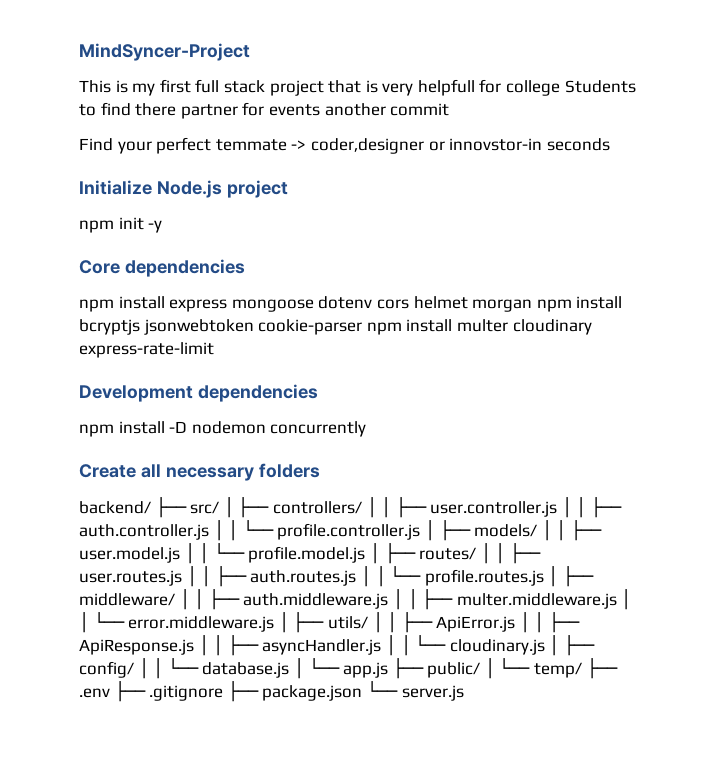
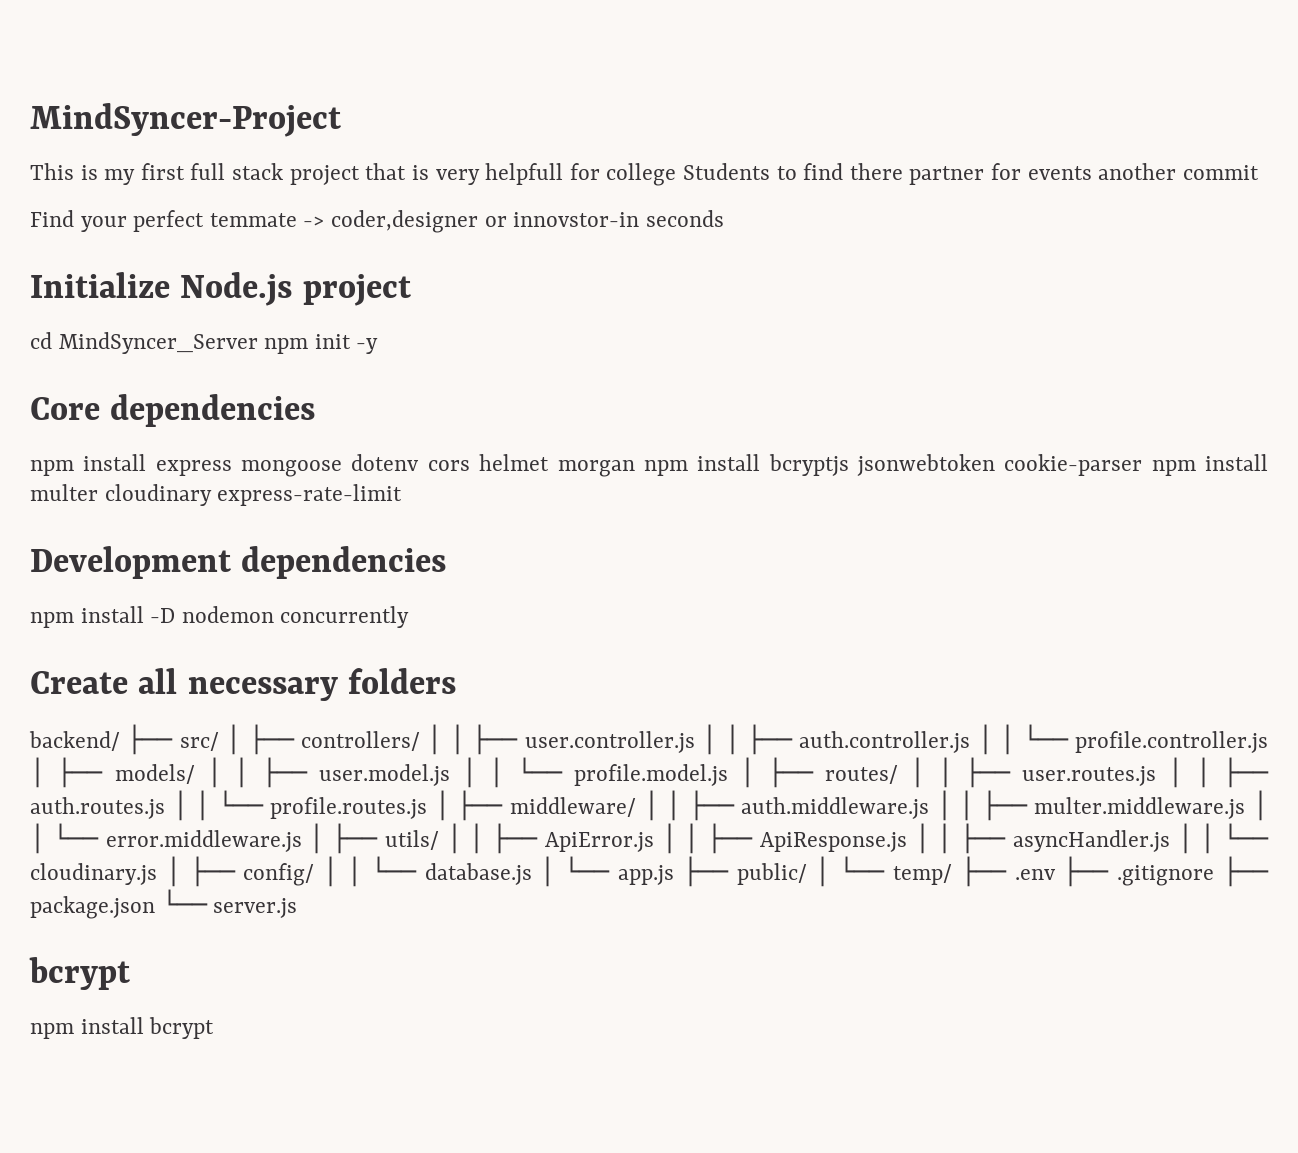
- npm init -y
+ cd MindSyncer_Server npm init -y
  backend/ ├── src/ │ ├── controllers/ │ │ ├── user.controller.js │ │ ├── auth.controller.js │ │ └── profile.controller.js │ ├── models/ │ │ ├── user.model.js │ │ └── profile.model.js │ ├── routes/ │ │ ├── user.routes.js │ │ ├── auth.routes.js │ │ └── profile.routes.js │ ├── middleware/ │ │ ├── auth.middleware.js │ │ ├── multer.middleware.js │ │ └── error.middleware.js │ ├── utils/ │ │ ├── ApiError.js │ │ ├── ApiResponse.js │ │ ├── asyncHandler.js │ │ └── cloudinary.js │ ├── config/ │ │ └── database.js │ └── app.js ├── public/ │ └── temp/ ├── .env ├── .gitignore ├── package.json └── server.js
+ bcrypt
+ npm install bcrypt

